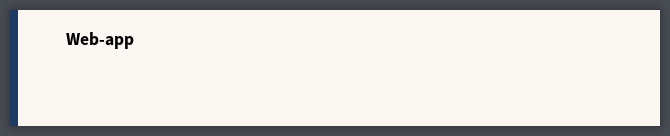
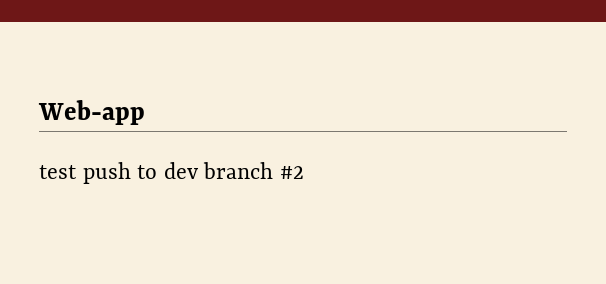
+ test push to dev branch #2

